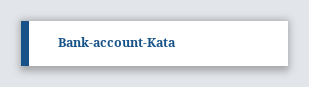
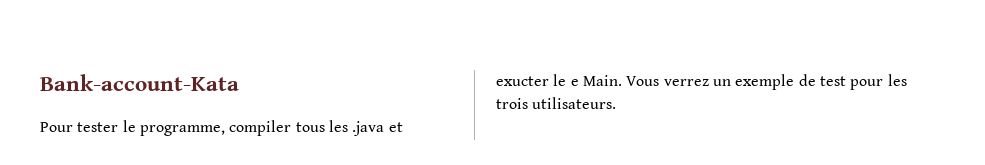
+ Pour tester le programme, compiler tous les .java et exucter le e Main. Vous verrez un exemple de test pour les trois utilisateurs.

